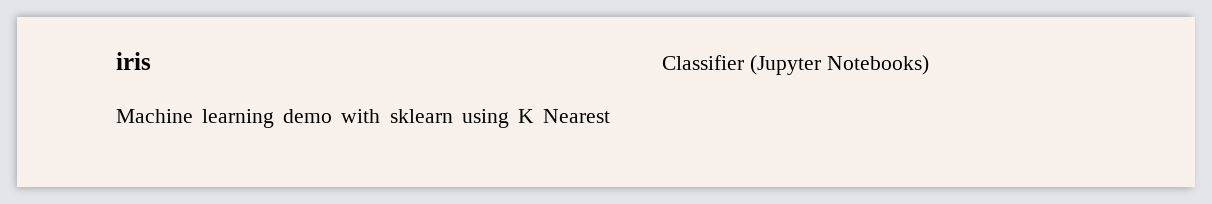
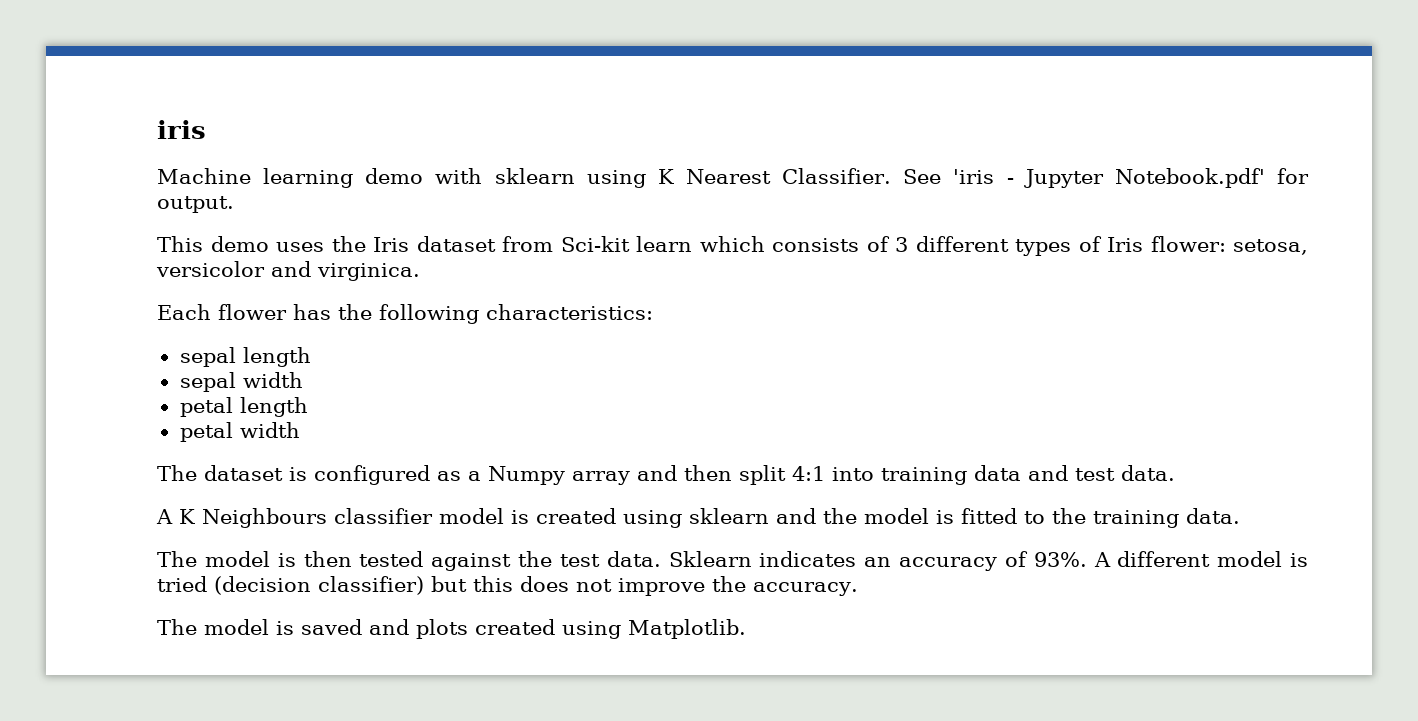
- Machine learning demo with sklearn using K Nearest Classifier (Jupyter Notebooks)
+ Machine learning demo with sklearn using K Nearest Classifier. See 'iris - Jupyter Notebook.pdf' for output.
+ This demo uses the Iris dataset from Sci-kit learn which consists of 3 different types of Iris flower: setosa, versicolor and virginica.
+ Each flower has the following characteristics:
+ sepal length
+ sepal width
+ petal length
+ petal width
+ The dataset is configured as a Numpy array and then split 4:1 into training data and test data.
+ A K Neighbours classifier model is created using sklearn and the model is fitted to the training data.
+ The model is then tested against the test data. Sklearn indicates an accuracy of 93%. A different model is tried (decision classifier) but this does not improve the accuracy.
+ The model is saved and plots created using Matplotlib.

